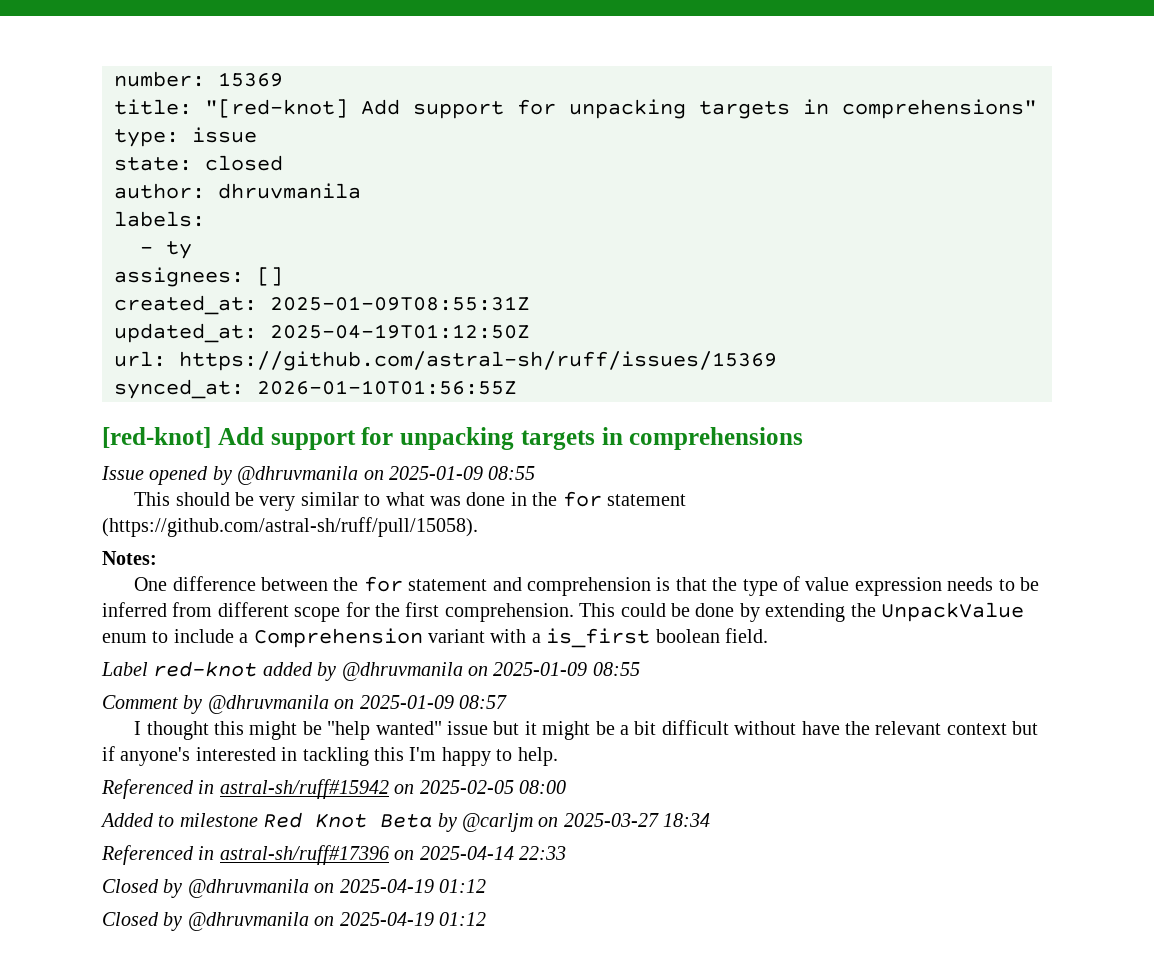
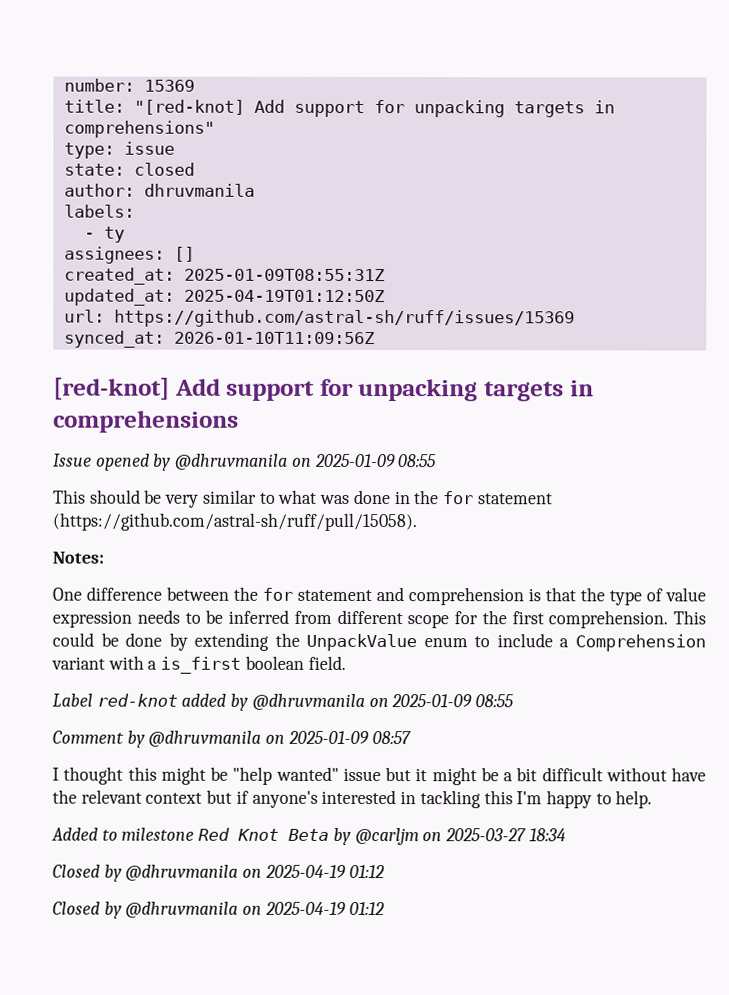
- synced_at: 2026-01-10T01:56:55Z
+ synced_at: 2026-01-10T11:09:56Z
- Referenced in astral-sh/ruff#15942 on 2025-02-05 08:00
- Referenced in astral-sh/ruff#17396 on 2025-04-14 22:33

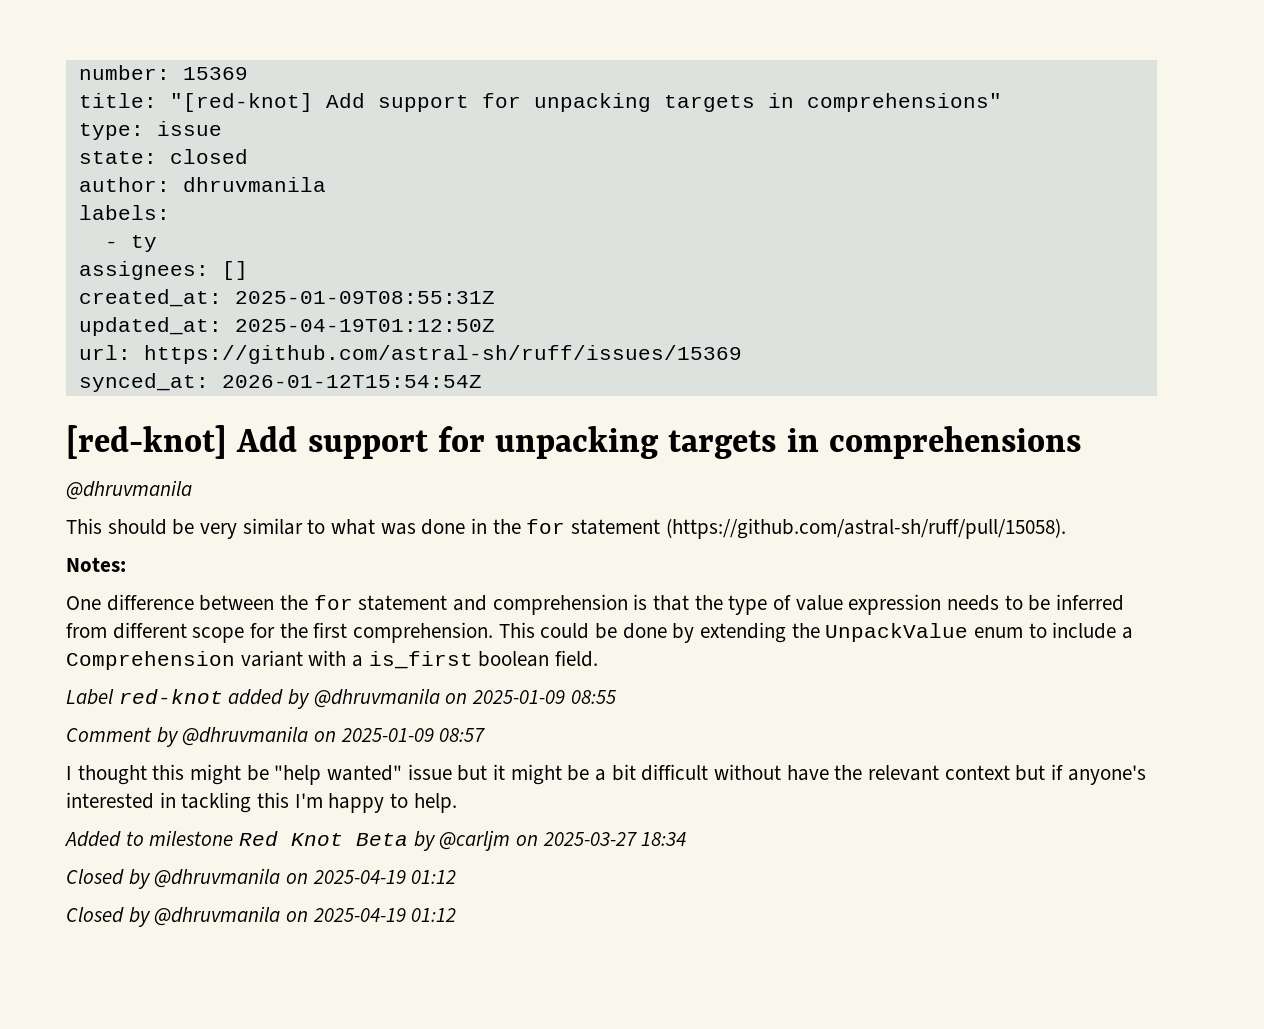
- synced_at: 2026-01-10T11:09:56Z
+ synced_at: 2026-01-12T15:54:54Z
  [red-knot] Add support for unpacking targets in comprehensions
- Issue opened by @dhruvmanila on 2025-01-09 08:55
+ @dhruvmanila

